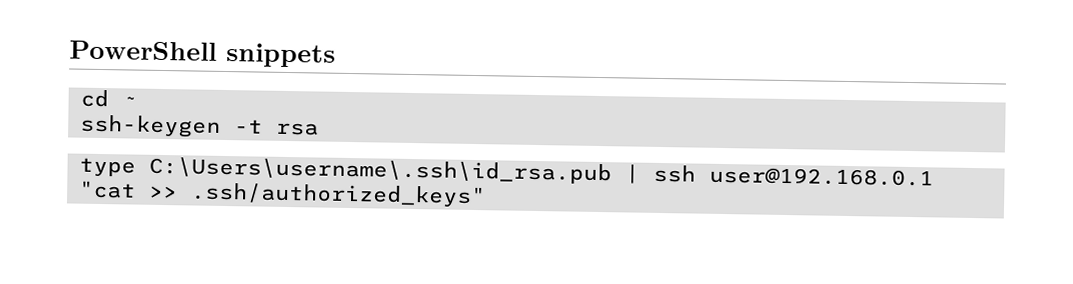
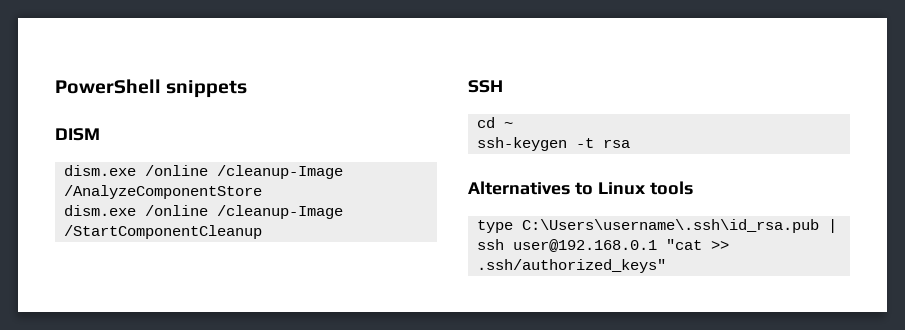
+ DISM
+ dism.exe /online /cleanup-Image /AnalyzeComponentStore
+ dism.exe /online /cleanup-Image /StartComponentCleanup
+ SSH
+ Alternatives to Linux tools

